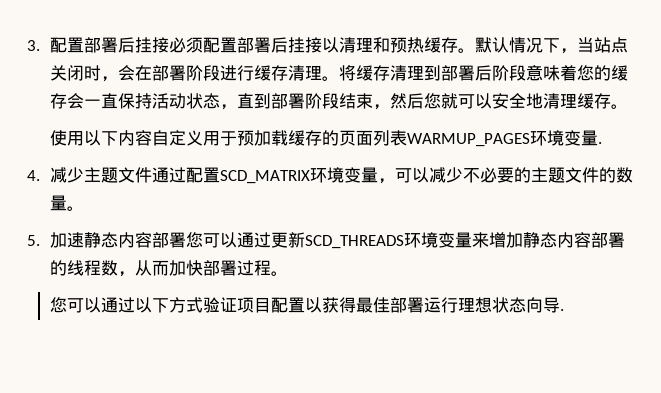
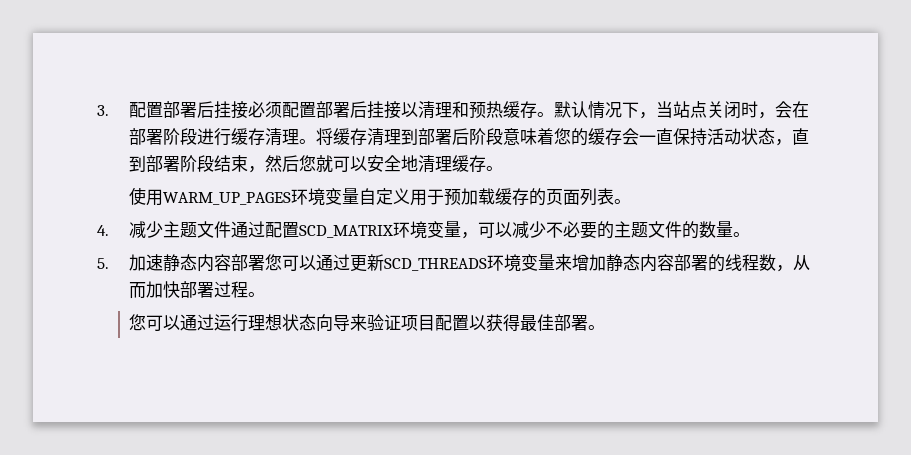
- 使用以下内容自定义用于预加载缓存的页面列表WARMUP_PAGES环境变量.
+ 使用WARM_UP_PAGES环境变量自定义用于预加载缓存的页面列表。
- 您可以通过以下方式验证项目配置以获得最佳部署运行理想状态向导.
+ 您可以通过运行理想状态向导来验证项目配置以获得最佳部署。

